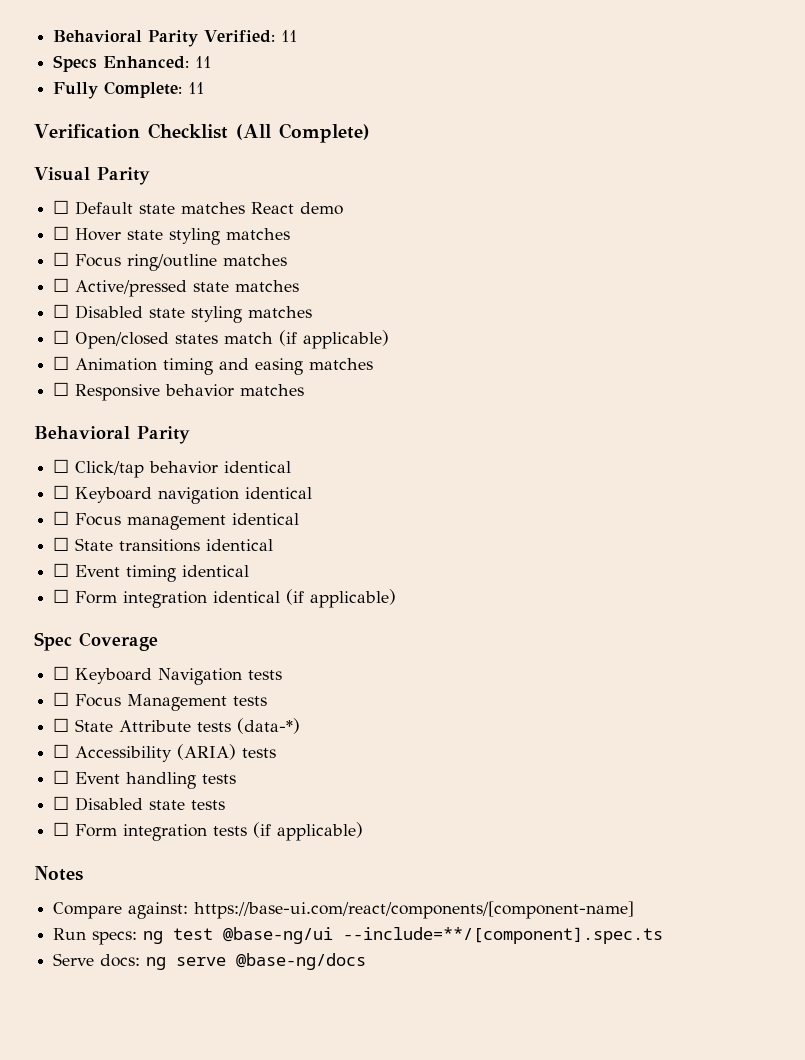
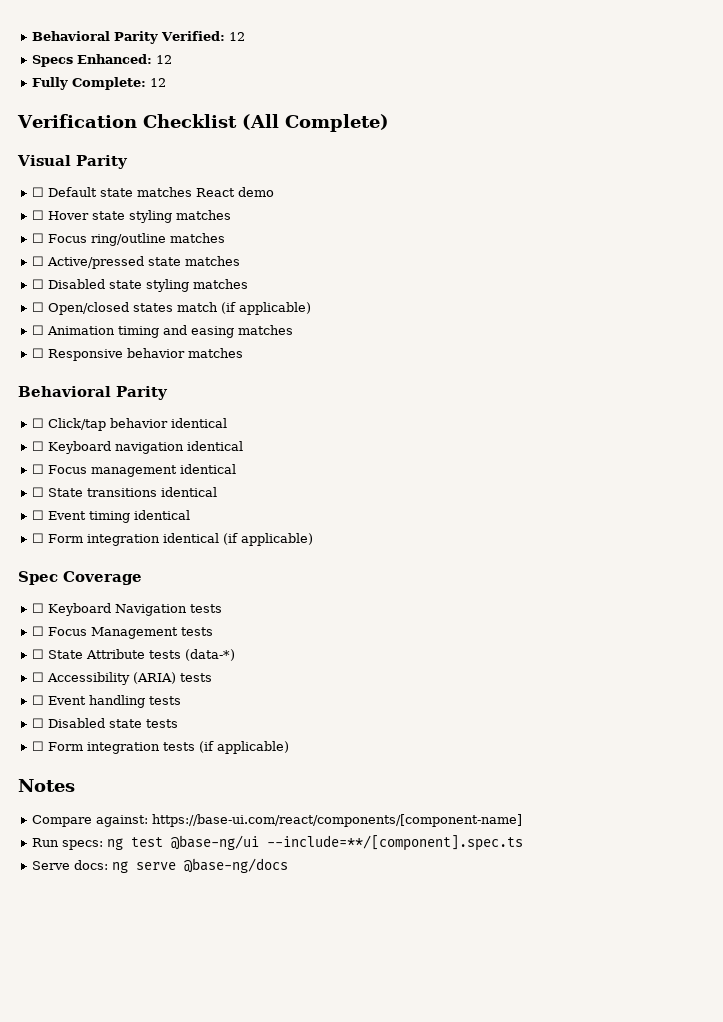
- Behavioral Parity Verified: 11
+ Behavioral Parity Verified: 12
- Specs Enhanced: 11
+ Specs Enhanced: 12
- Fully Complete: 11
+ Fully Complete: 12

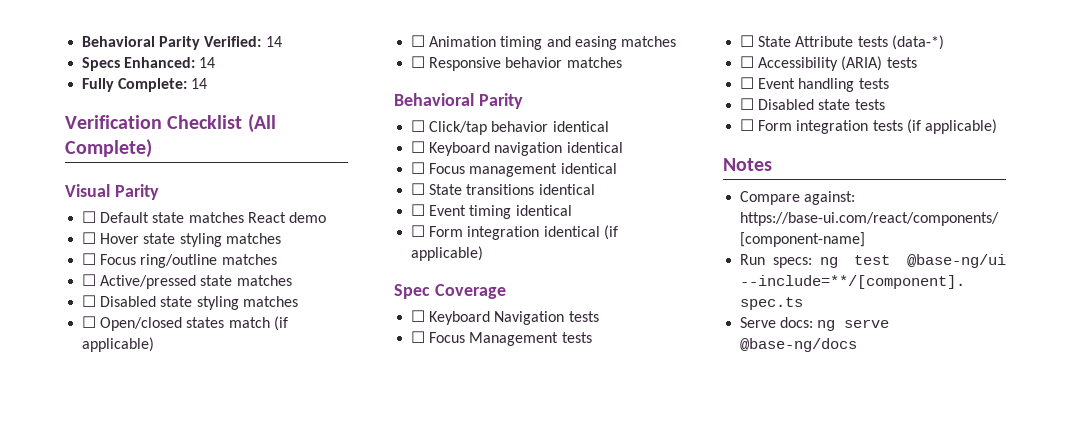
- Behavioral Parity Verified: 12
+ Behavioral Parity Verified: 14
- Specs Enhanced: 12
+ Specs Enhanced: 14
- Fully Complete: 12
+ Fully Complete: 14

